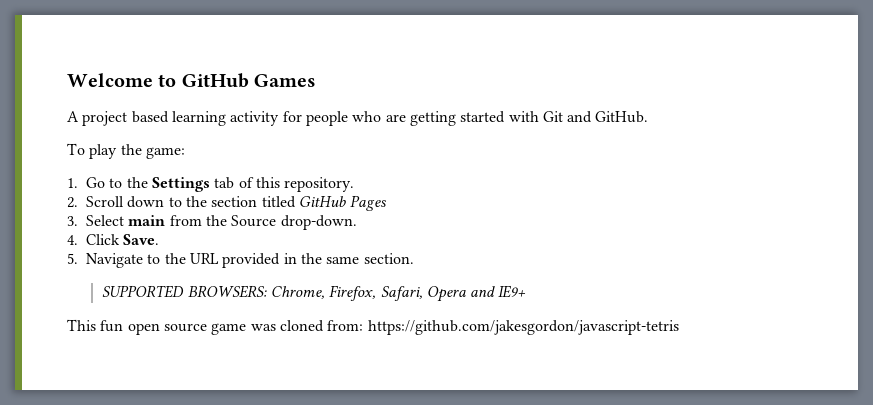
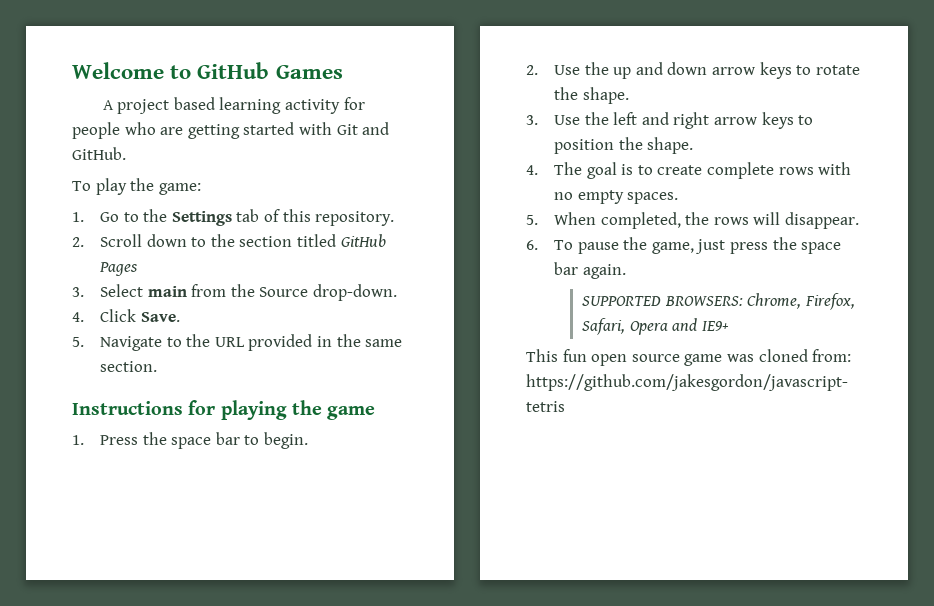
+ Instructions for playing the game
+ 1. Press the space bar to begin.
+ 2. Use the up and down arrow keys to rotate the shape.
+ 3. Use the left and right arrow keys to position the shape.
+ 4. The goal is to create complete rows with no empty spaces.
+ 5. When completed, the rows will disappear.
+ 6. To pause the game, just press the space bar again.

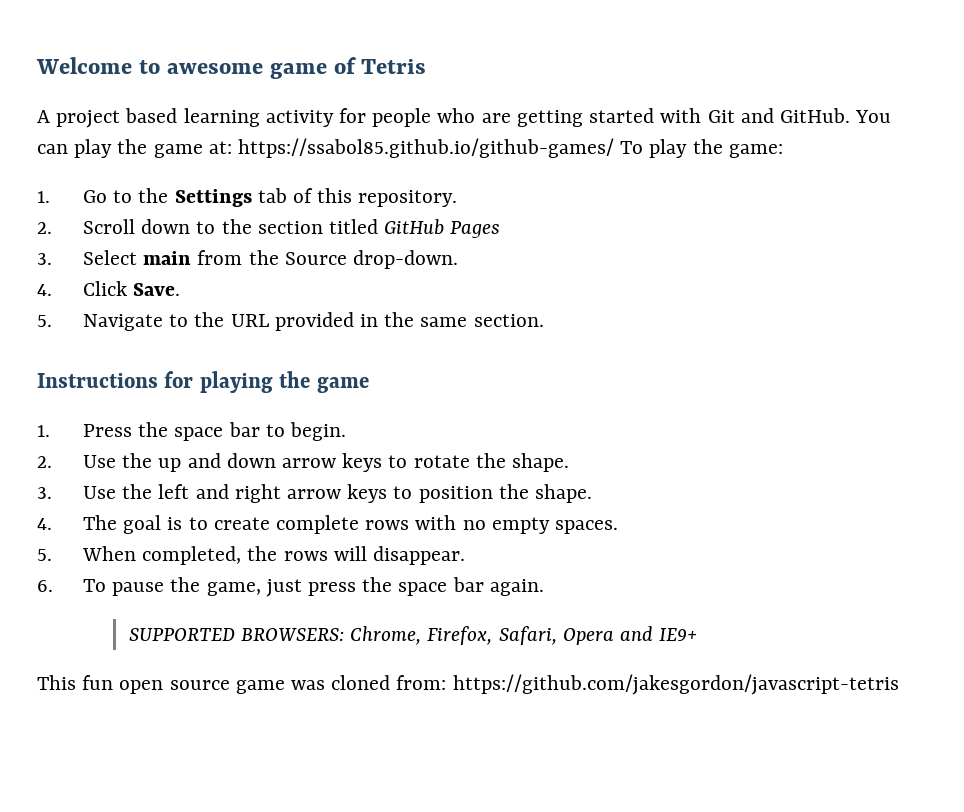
- Welcome to GitHub Games
+ Welcome to awesome game of Tetris
- A project based learning activity for people who are getting started with Git and GitHub.
- To play the game:
+ A project based learning activity for people who are getting started with Git and GitHub. You can play the game at: https://ssabol85.github.io/github-games/ To play the game:

